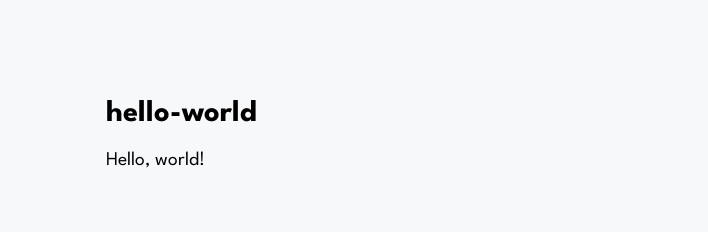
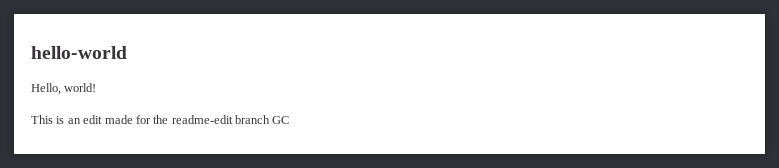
+ This is an edit made for the readme-edit branch GC

